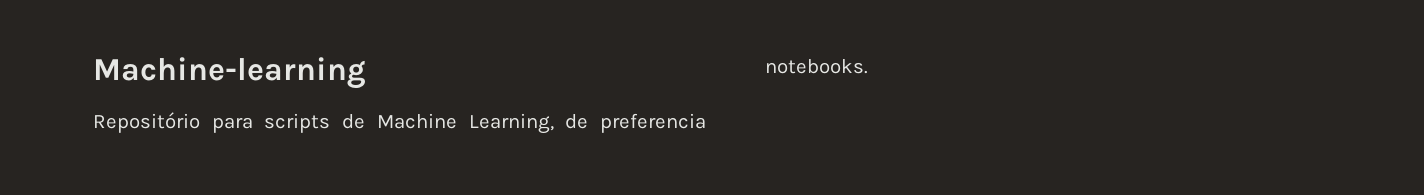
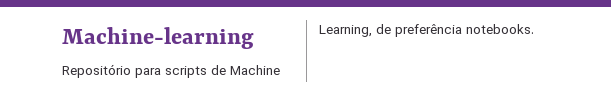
- Repositório para scripts de Machine Learning, de preferencia notebooks.
+ Repositório para scripts de Machine Learning, de preferência notebooks.

